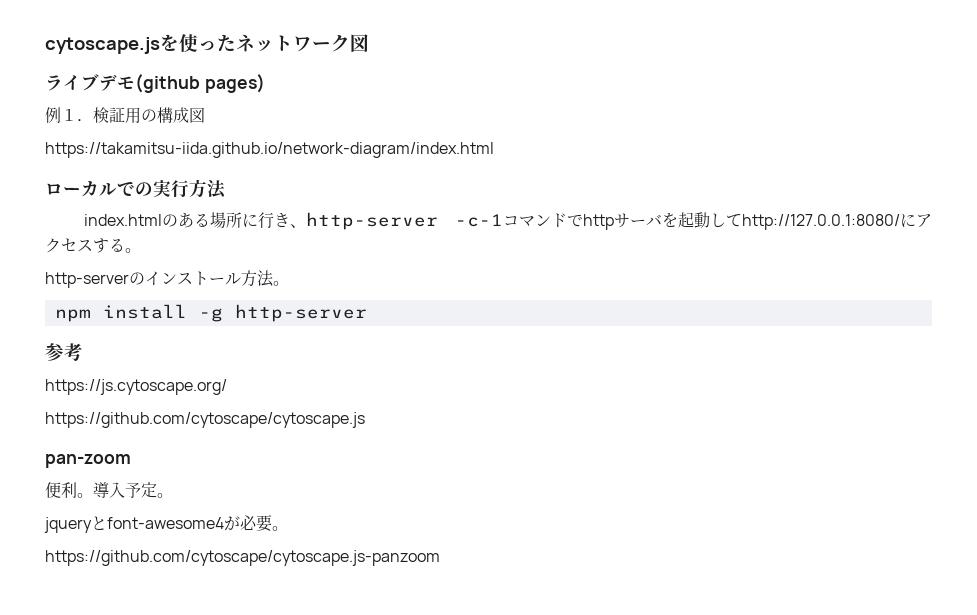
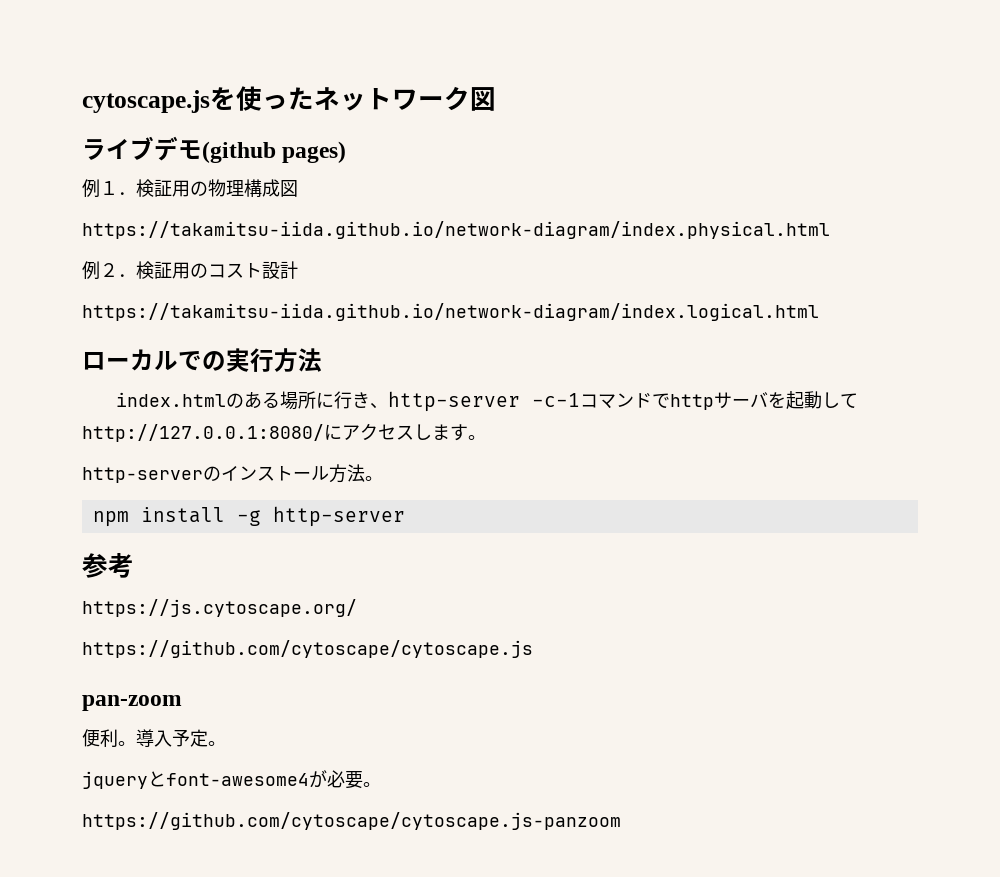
- 例１．検証用の構成図
+ 例１．検証用の物理構成図
- https://takamitsu-iida.github.io/network-diagram/index.html
+ https://takamitsu-iida.github.io/network-diagram/index.physical.html
+ 例２．検証用のコスト設計
+ https://takamitsu-iida.github.io/network-diagram/index.logical.html
- index.htmlのある場所に行き、http-server -c-1コマンドでhttpサーバを起動してhttp://127.0.0.1:8080/にアクセスする。
+ index.htmlのある場所に行き、http-server -c-1コマンドでhttpサーバを起動してhttp://127.0.0.1:8080/にアクセスします。

